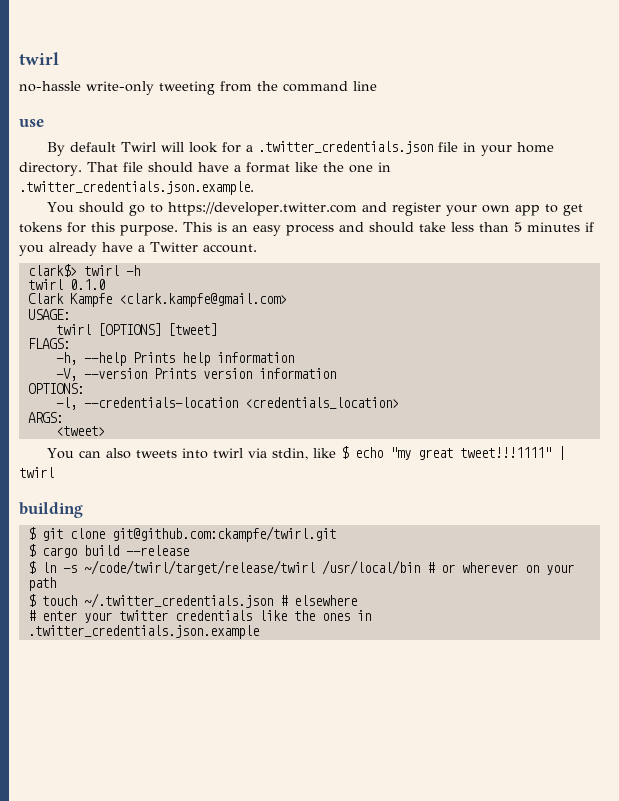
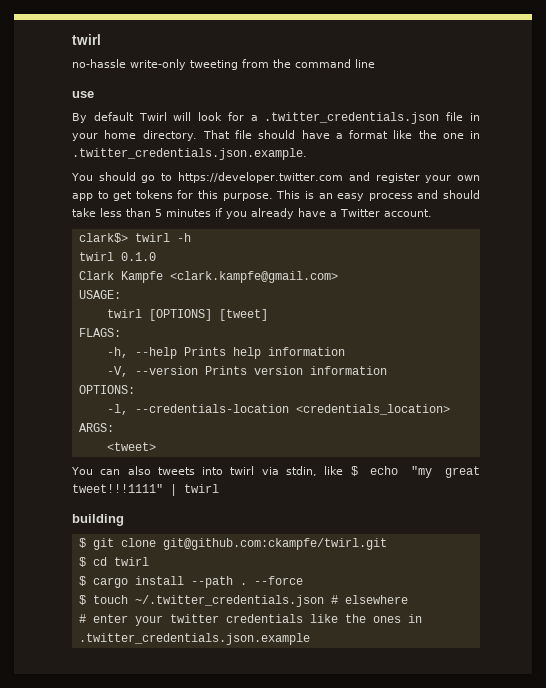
- $ cargo build --release
- $ ln -s ~/code/twirl/target/release/twirl /usr/local/bin # or wherever on your path
+ $ cd twirl
+ $ cargo install --path . --force

